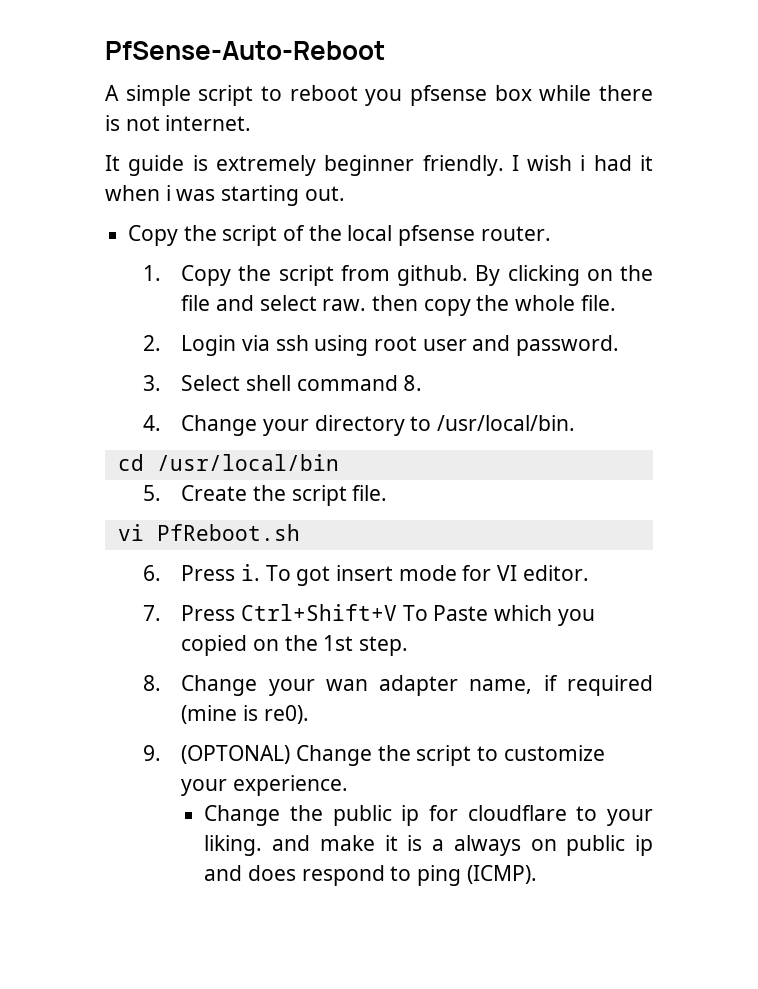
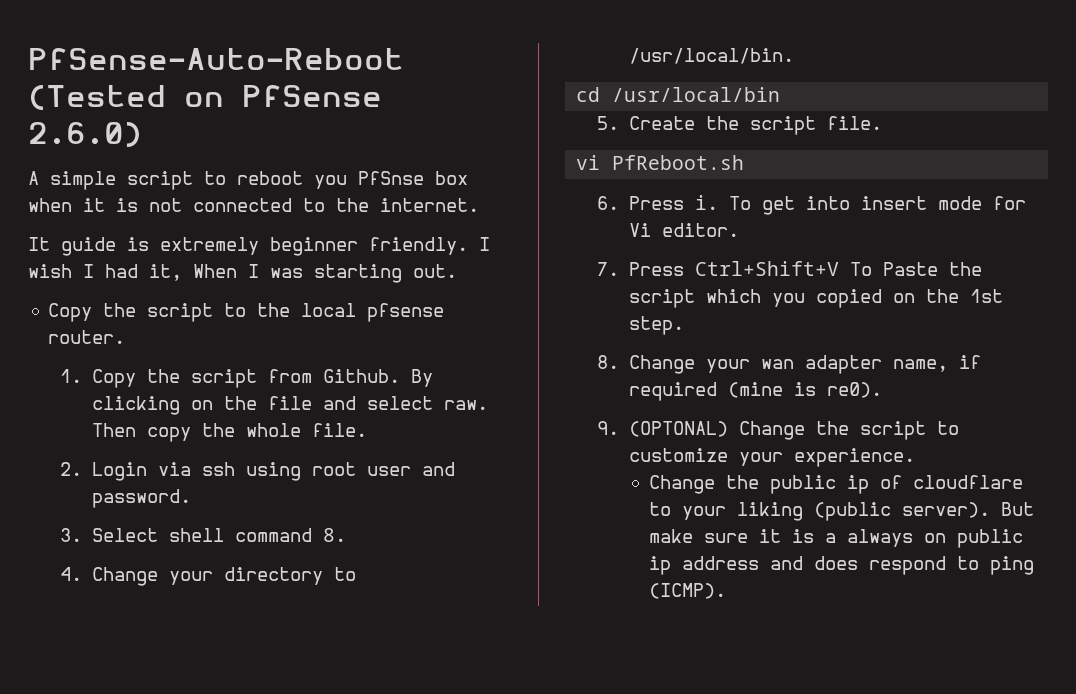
- PfSense-Auto-Reboot
+ PfSense-Auto-Reboot (Tested on PfSense 2.6.0)
- A simple script to reboot you pfsense box while there is not internet.
+ A simple script to reboot you PfSnse box when it is not connected to the internet.
- I wish i had it when i was starting out.
+ I wish I had it, When I was starting out.
- Copy the script of the local pfsense router.
+ Copy the script to the local pfsense router.
- 1. Copy the script from github.
+ 1. Copy the script from Github.
- By clicking on the file and select raw. then copy the whole file.
+ By clicking on the file and select raw. Then copy the whole file.
- To got insert mode for VI editor.
+ To get into insert mode for Vi editor.
- 7. Press Ctrl+Shift+V To Paste which you copied on the 1st step.
+ 7. Press Ctrl+Shift+V To Paste the script which you copied on the 1st step.
- Change the public ip for cloudflare to your liking. and make it is a always on public ip and does respond to ping (ICMP).
+ Change the public ip of cloudflare to your liking (public server). But make sure it is a always on public ip address and does respond to ping (ICMP).

